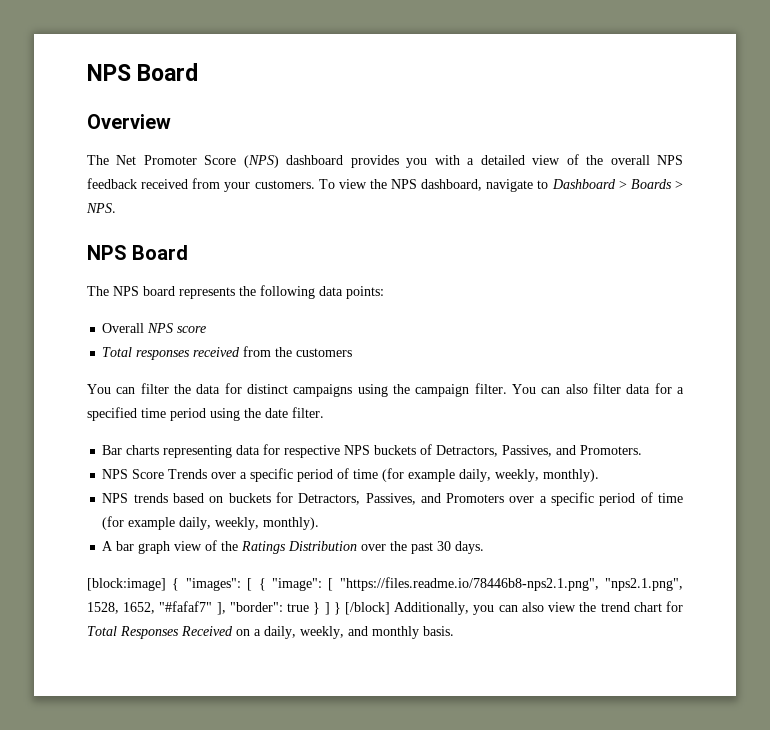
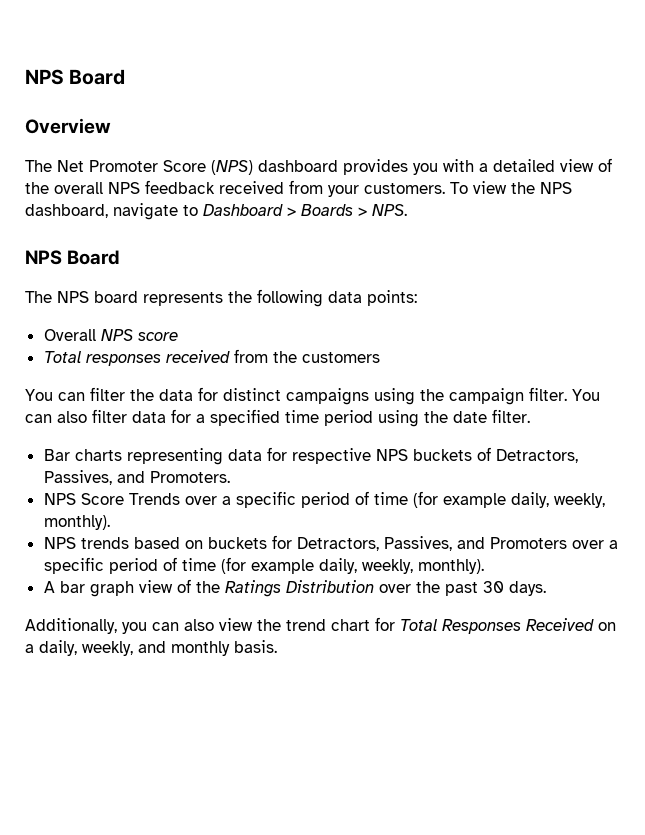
- [block:image] { "images": [ { "image": [ "https://files.readme.io/78446b8-nps2.1.png", "nps2.1.png", 1528, 1652, "#fafaf7" ], "border": true } ] } [/block] Additionally, you can also view the trend chart for Total Responses Received on a daily, weekly, and monthly basis.
+ Additionally, you can also view the trend chart for Total Responses Received on a daily, weekly, and monthly basis.

